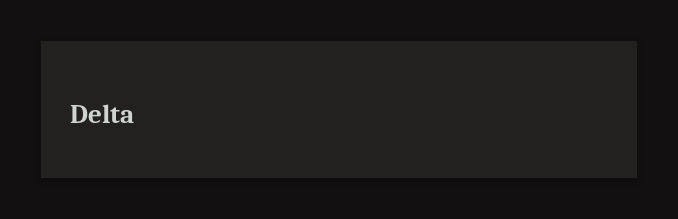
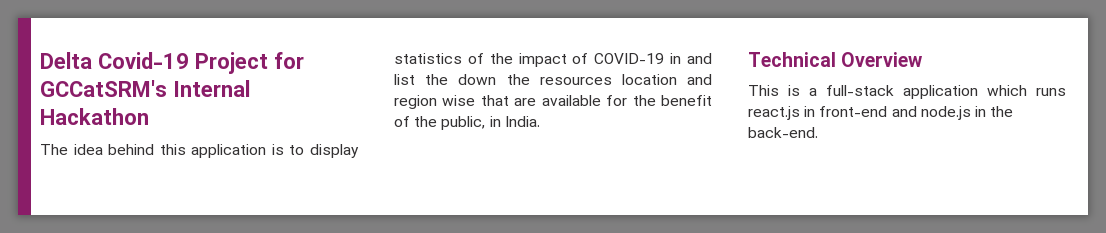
- Delta
+ Delta Covid-19 Project for GCCatSRM's Internal Hackathon
+ The idea behind this application is to display statistics of the impact of COVID-19 in and list the down the resources location and region wise that are available for the benefit of the public, in India.
+ Technical Overview
+ This is a full-stack application which runs react.js in front-end and node.js in the back-end.

